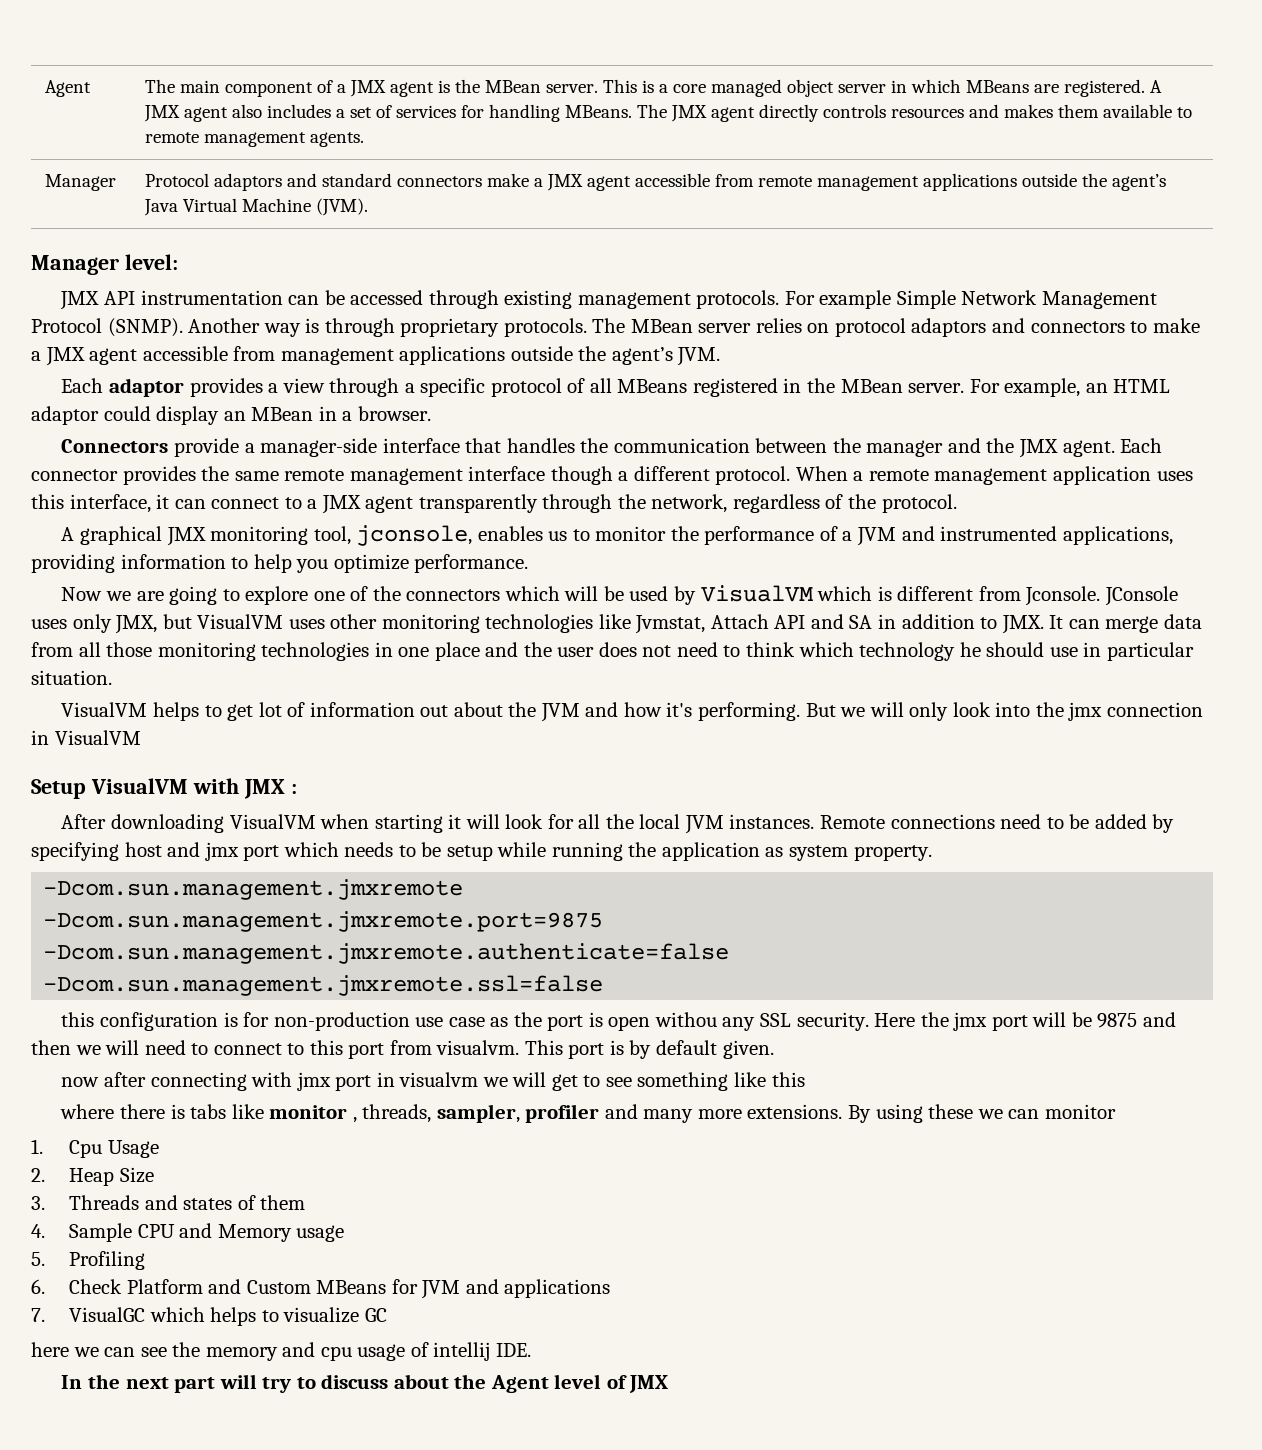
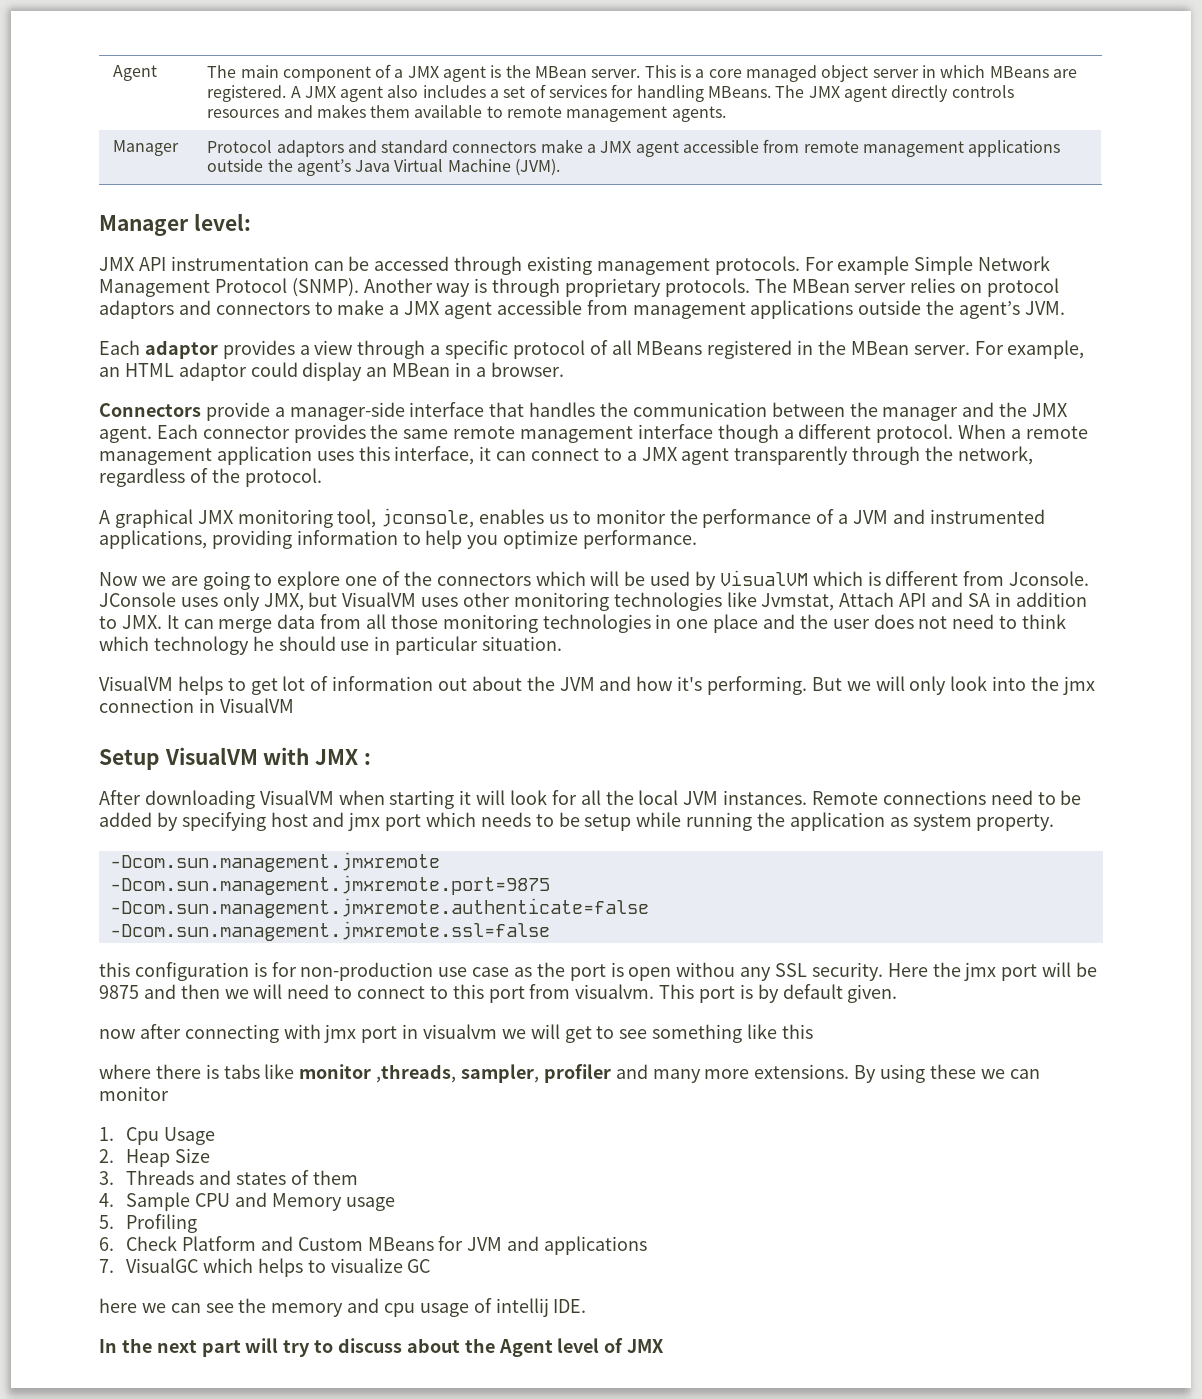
- where there is tabs like monitor , threads, sampler, profiler and many more extensions.
+ where there is tabs like monitor ,threads, sampler, profiler and many more extensions.

